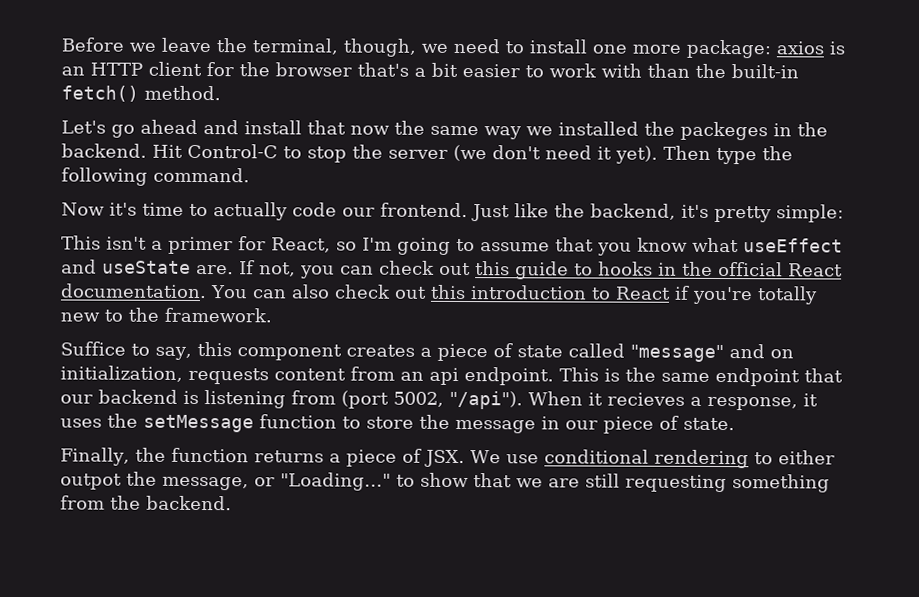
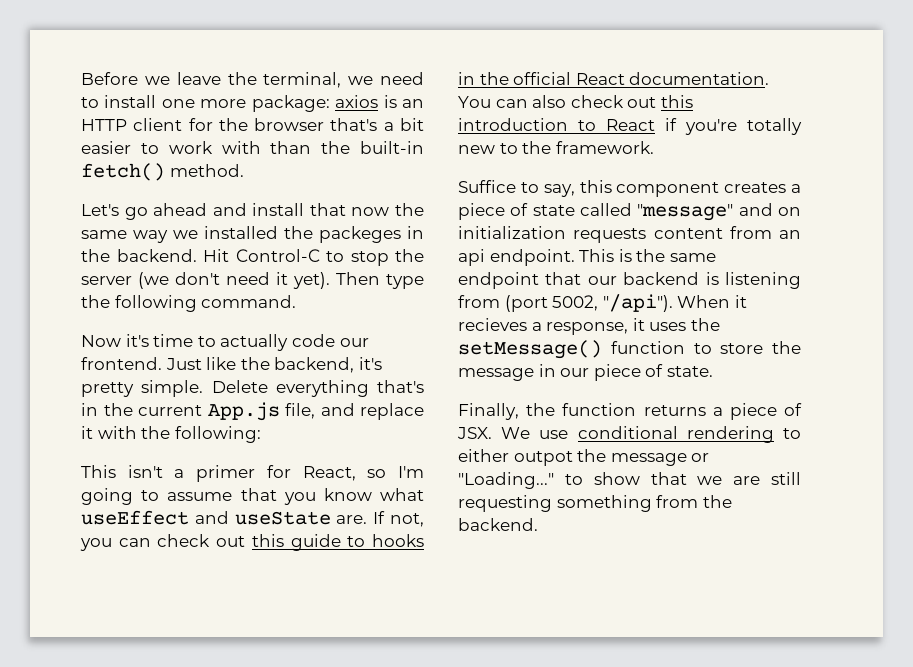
- Before we leave the terminal, though, we need to install one more package: axios is an HTTP client for the browser that's a bit easier to work with than the built-in fetch() method.
+ Before we leave the terminal, we need to install one more package: axios is an HTTP client for the browser that's a bit easier to work with than the built-in fetch() method.
- Just like the backend, it's pretty simple:
+ Just like the backend, it's pretty simple. Delete everything that's in the current App.js file, and replace it with the following:
- Suffice to say, this component creates a piece of state called "message" and on initialization, requests content from an api endpoint.
+ Suffice to say, this component creates a piece of state called "message" and on initialization requests content from an api endpoint.
- When it recieves a response, it uses the setMessage function to store the message in our piece of state.
+ When it recieves a response, it uses the setMessage() function to store the message in our piece of state.
- Finally, the function returns a piece of JSX. We use conditional rendering to either outpot the message, or "Loading..." to show that we are still requesting something from the backend.
+ Finally, the function returns a piece of JSX. We use conditional rendering to either outpot the message or "Loading..." to show that we are still requesting something from the backend.

